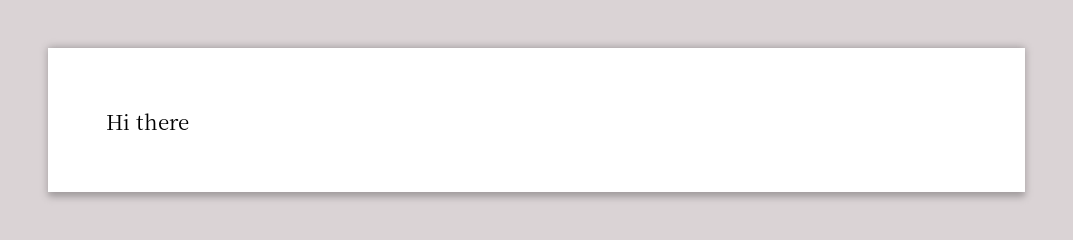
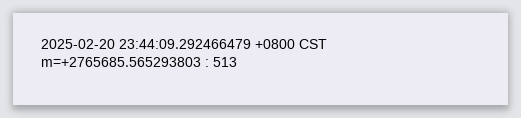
- Hi there
+ 2025-02-20 23:44:09.292466479 +0800 CST m=+2765685.565293803 : 513

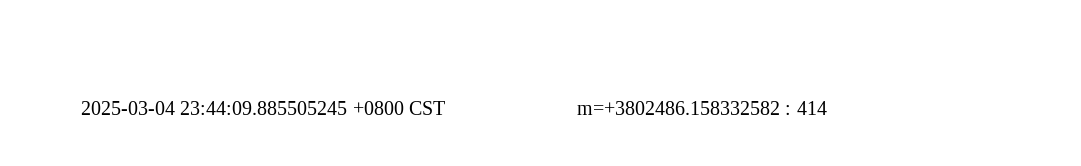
- 2025-02-20 23:44:09.292466479 +0800 CST m=+2765685.565293803 : 513
+ 2025-03-04 23:44:09.885505245 +0800 CST m=+3802486.158332582 : 414

